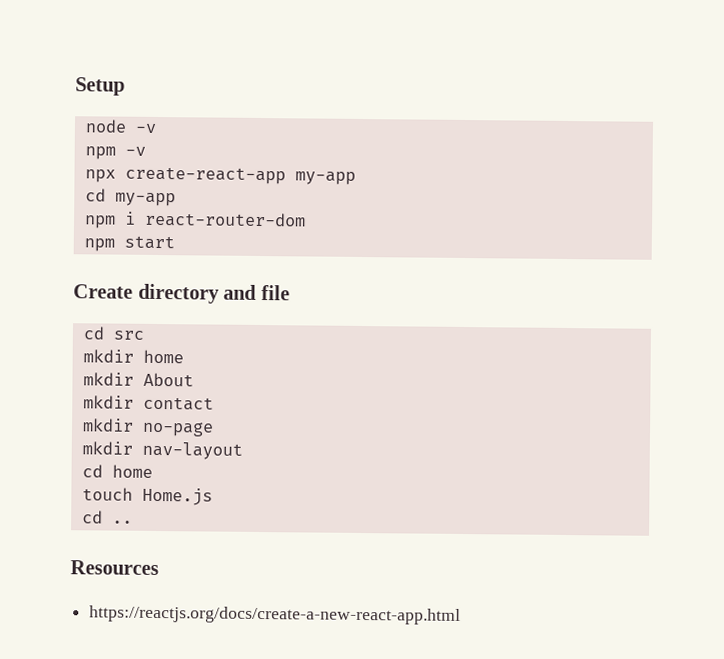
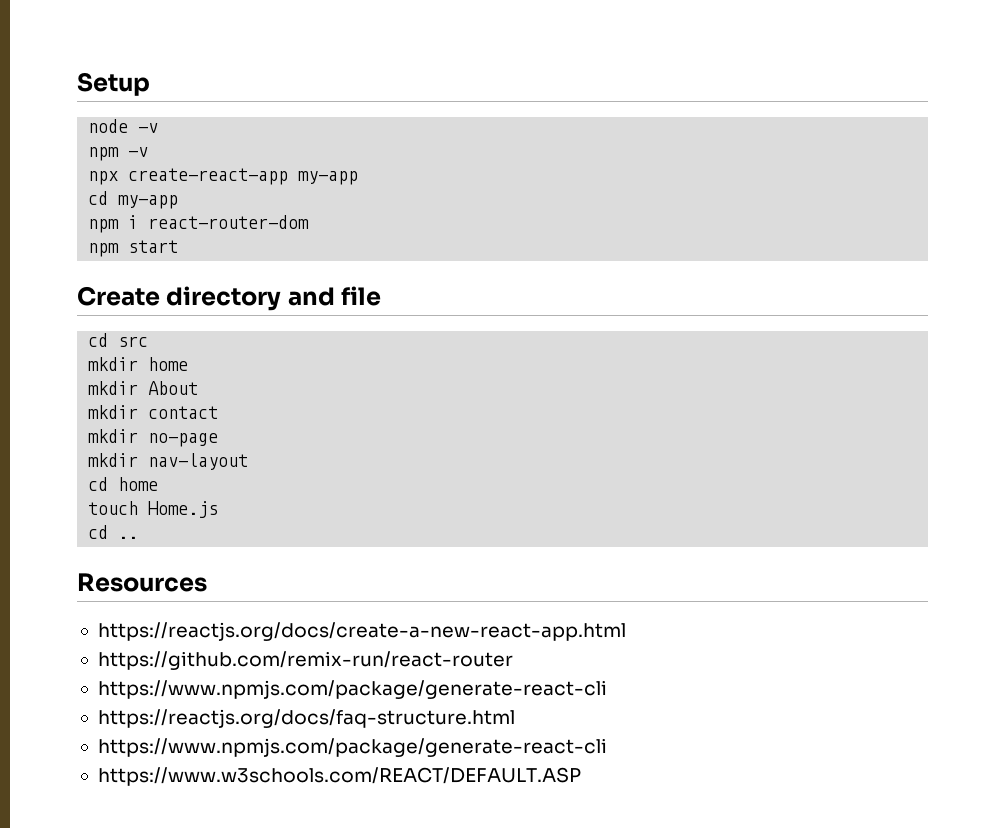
+ https://github.com/remix-run/react-router
+ https://www.npmjs.com/package/generate-react-cli
+ https://reactjs.org/docs/faq-structure.html
+ https://www.npmjs.com/package/generate-react-cli
+ https://www.w3schools.com/REACT/DEFAULT.ASP

